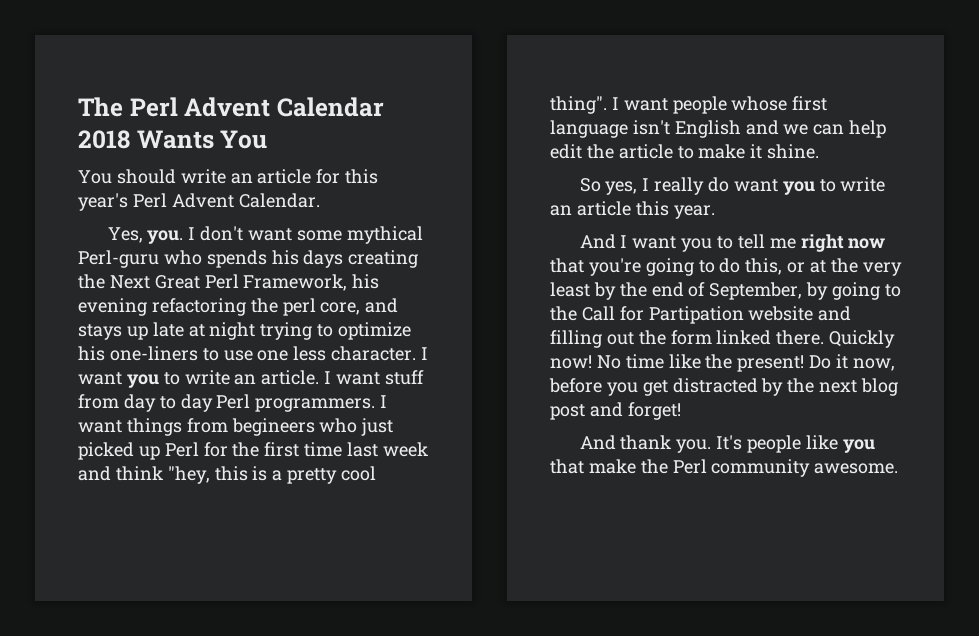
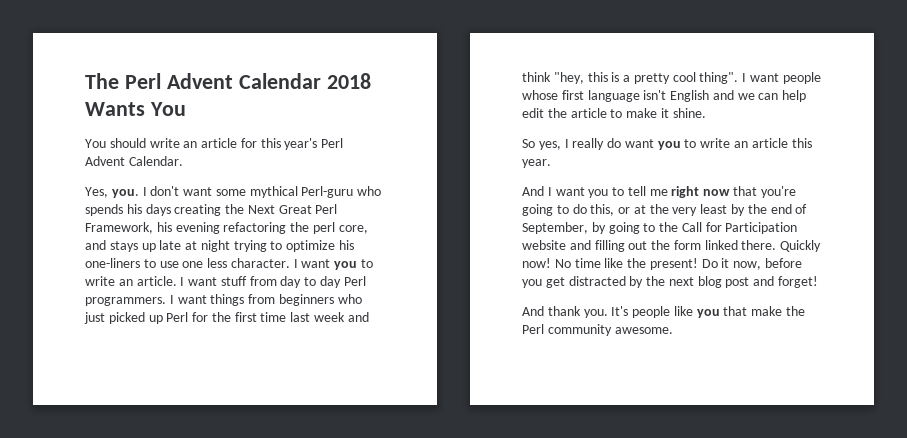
- I want things from begineers who just picked up Perl for the first time last week and think "hey, this is a pretty cool thing".
+ I want things from beginners who just picked up Perl for the first time last week and think "hey, this is a pretty cool thing".
- And I want you to tell me right now that you're going to do this, or at the very least by the end of September, by going to the Call for Partipation website and filling out the form linked there.
+ And I want you to tell me right now that you're going to do this, or at the very least by the end of September, by going to the Call for Participation website and filling out the form linked there.

